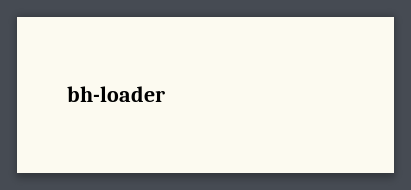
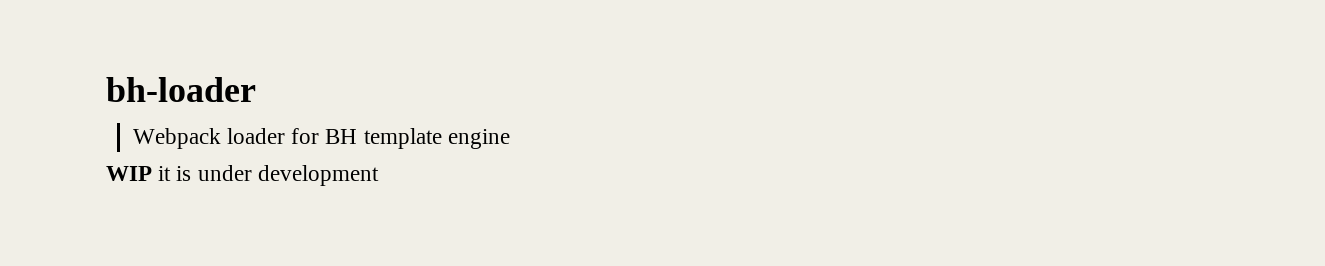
+ Webpack loader for BH template engine
+ WIP it is under development

